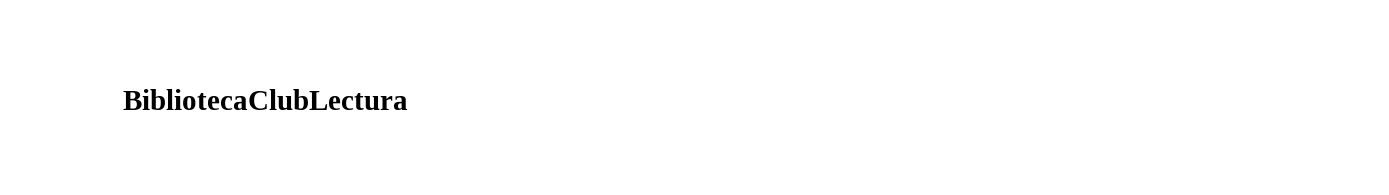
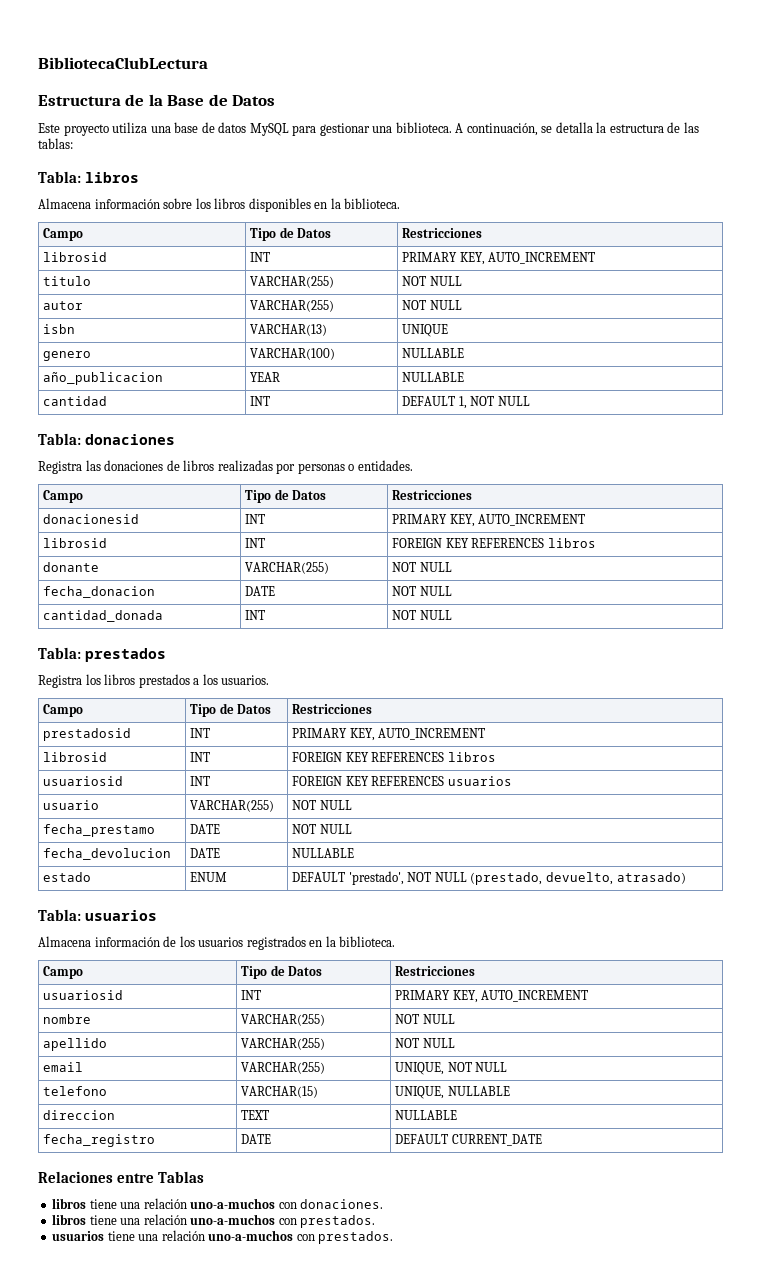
+ Estructura de la Base de Datos
+ Este proyecto utiliza una base de datos MySQL para gestionar una biblioteca. A continuación, se detalla la estructura de las tablas:
+ Tabla: libros
+ Almacena información sobre los libros disponibles en la biblioteca.
+ Campo | Tipo de Datos | Restricciones
+ librosid | INT | PRIMARY KEY, AUTO_INCREMENT
+ titulo | VARCHAR(255) | NOT NULL
+ autor | VARCHAR(255) | NOT NULL
+ isbn | VARCHAR(13) | UNIQUE
+ genero | VARCHAR(100) | NULLABLE
+ año_publicacion | YEAR | NULLABLE
+ cantidad | INT | DEFAULT 1, NOT NULL
+ Tabla: donaciones
+ Registra las donaciones de libros realizadas por personas o entidades.
+ Campo | Tipo de Datos | Restricciones
+ donacionesid | INT | PRIMARY KEY, AUTO_INCREMENT
+ librosid | INT | FOREIGN KEY REFERENCES libros
+ donante | VARCHAR(255) | NOT NULL
+ fecha_donacion | DATE | NOT NULL
+ cantidad_donada | INT | NOT NULL
+ Tabla: prestados
+ Registra los libros prestados a los usuarios.
+ Campo | Tipo de Datos | Restricciones
+ prestadosid | INT | PRIMARY KEY, AUTO_INCREMENT
+ librosid | INT | FOREIGN KEY REFERENCES libros
+ usuariosid | INT | FOREIGN KEY REFERENCES usuarios
+ usuario | VARCHAR(255) | NOT NULL
+ fecha_prestamo | DATE | NOT NULL
+ fecha_devolucion | DATE | NULLABLE
+ estado | ENUM | DEFAULT 'prestado', NOT NULL (prestado, devuelto, atrasado)
+ Tabla: usuarios
+ Almacena información de los usuarios registrados en la biblioteca.
+ Campo | Tipo de Datos | Restricciones
+ usuariosid | INT | PRIMARY KEY, AUTO_INCREMENT
+ nombre | VARCHAR(255) | NOT NULL
+ apellido | VARCHAR(255) | NOT NULL
+ email | VARCHAR(255) | UNIQUE, NOT NULL
+ telefono | VARCHAR(15) | UNIQUE, NULLABLE
+ direccion | TEXT | NULLABLE
+ fecha_registro | DATE | DEFAULT CURRENT_DATE
+ Relaciones entre Tablas
+ libros tiene una relación uno-a-muchos con donaciones.
+ libros tiene una relación uno-a-muchos con prestados.
+ usuarios tiene una relación uno-a-muchos con prestados.

